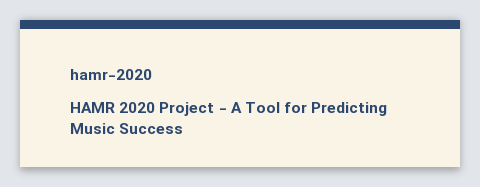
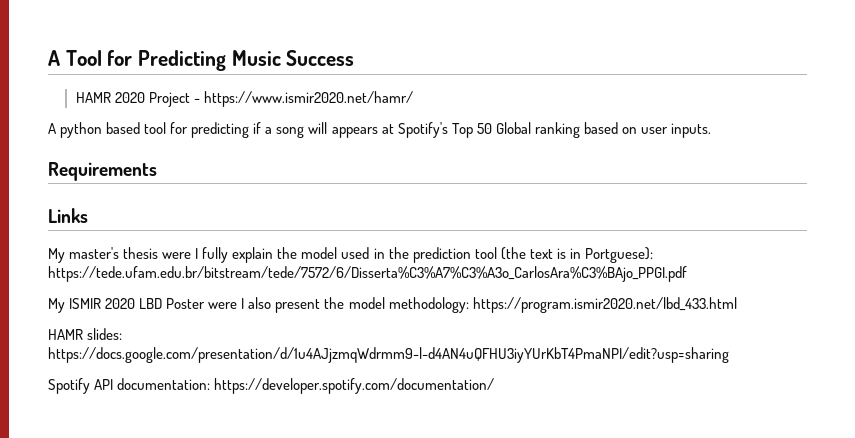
- hamr-2020
- HAMR 2020 Project - A Tool for Predicting Music Success
+ A Tool for Predicting Music Success
+ HAMR 2020 Project - https://www.ismir2020.net/hamr/
+ A python based tool for predicting if a song will appears at Spotify's Top 50 Global ranking based on user inputs.
+ Requirements
+ Links
+ My master's thesis were I fully explain the model used in the prediction tool (the text is in Portguese): https://tede.ufam.edu.br/bitstream/tede/7572/6/Disserta%C3%A7%C3%A3o_CarlosAra%C3%BAjo_PPGI.pdf
+ My ISMIR 2020 LBD Poster were I also present the model methodology: https://program.ismir2020.net/lbd_433.html
+ HAMR slides: https://docs.google.com/presentation/d/1u4AJjzmqWdrmm9-l-d4AN4uQFHU3iyYUrKbT4PmaNPI/edit?usp=sharing
+ Spotify API documentation: https://developer.spotify.com/documentation/

